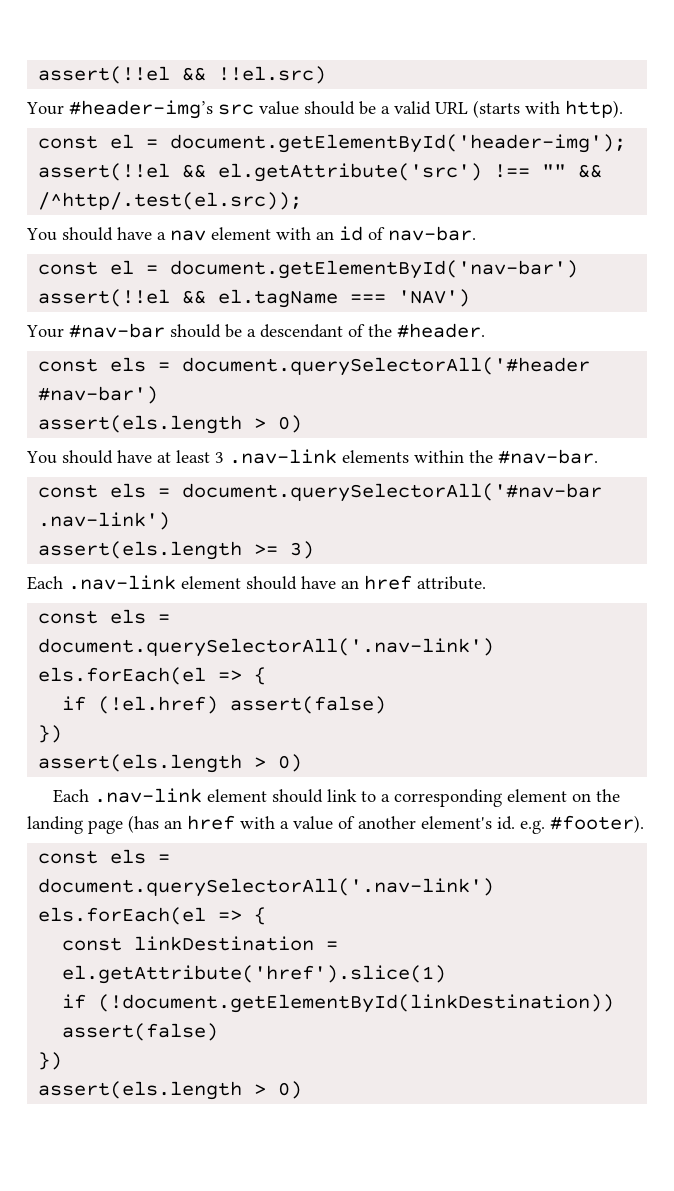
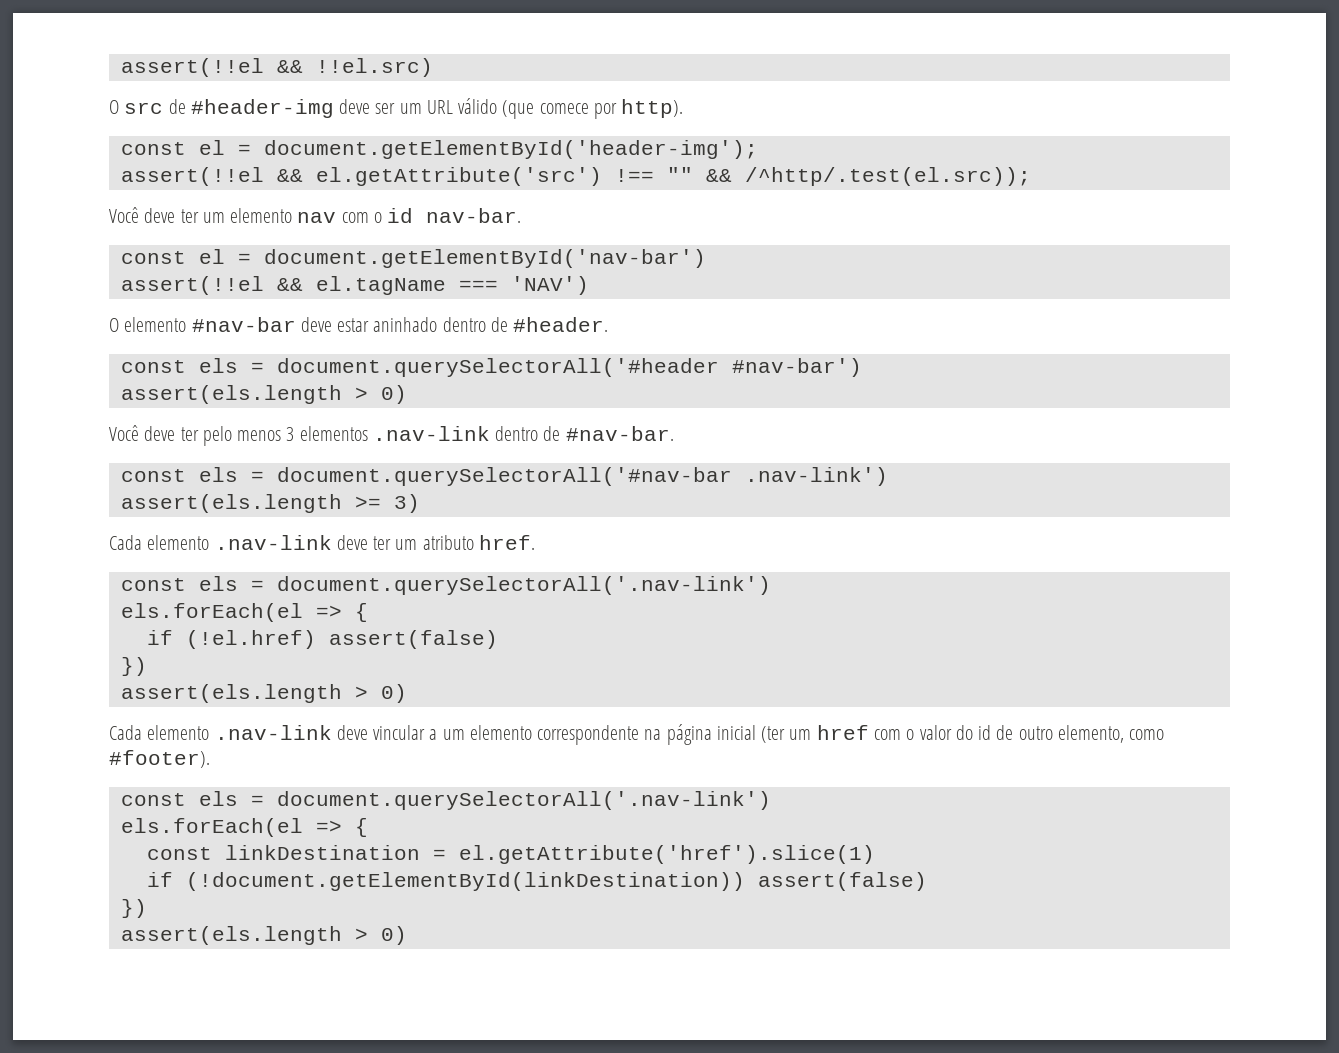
- Your #header-img’s src value should be a valid URL (starts with http).
+ O src de #header-img deve ser um URL válido (que comece por http).
- You should have a nav element with an id of nav-bar.
+ Você deve ter um elemento nav com o id nav-bar.
- Your #nav-bar should be a descendant of the #header.
+ O elemento #nav-bar deve estar aninhado dentro de #header.
- You should have at least 3 .nav-link elements within the #nav-bar.
+ Você deve ter pelo menos 3 elementos .nav-link dentro de #nav-bar.
- Each .nav-link element should have an href attribute.
+ Cada elemento .nav-link deve ter um atributo href.
- Each .nav-link element should link to a corresponding element on the landing page (has an href with a value of another element's id. e.g. #footer).
+ Cada elemento .nav-link deve vincular a um elemento correspondente na página inicial (ter um href com o valor do id de outro elemento, como #footer).

